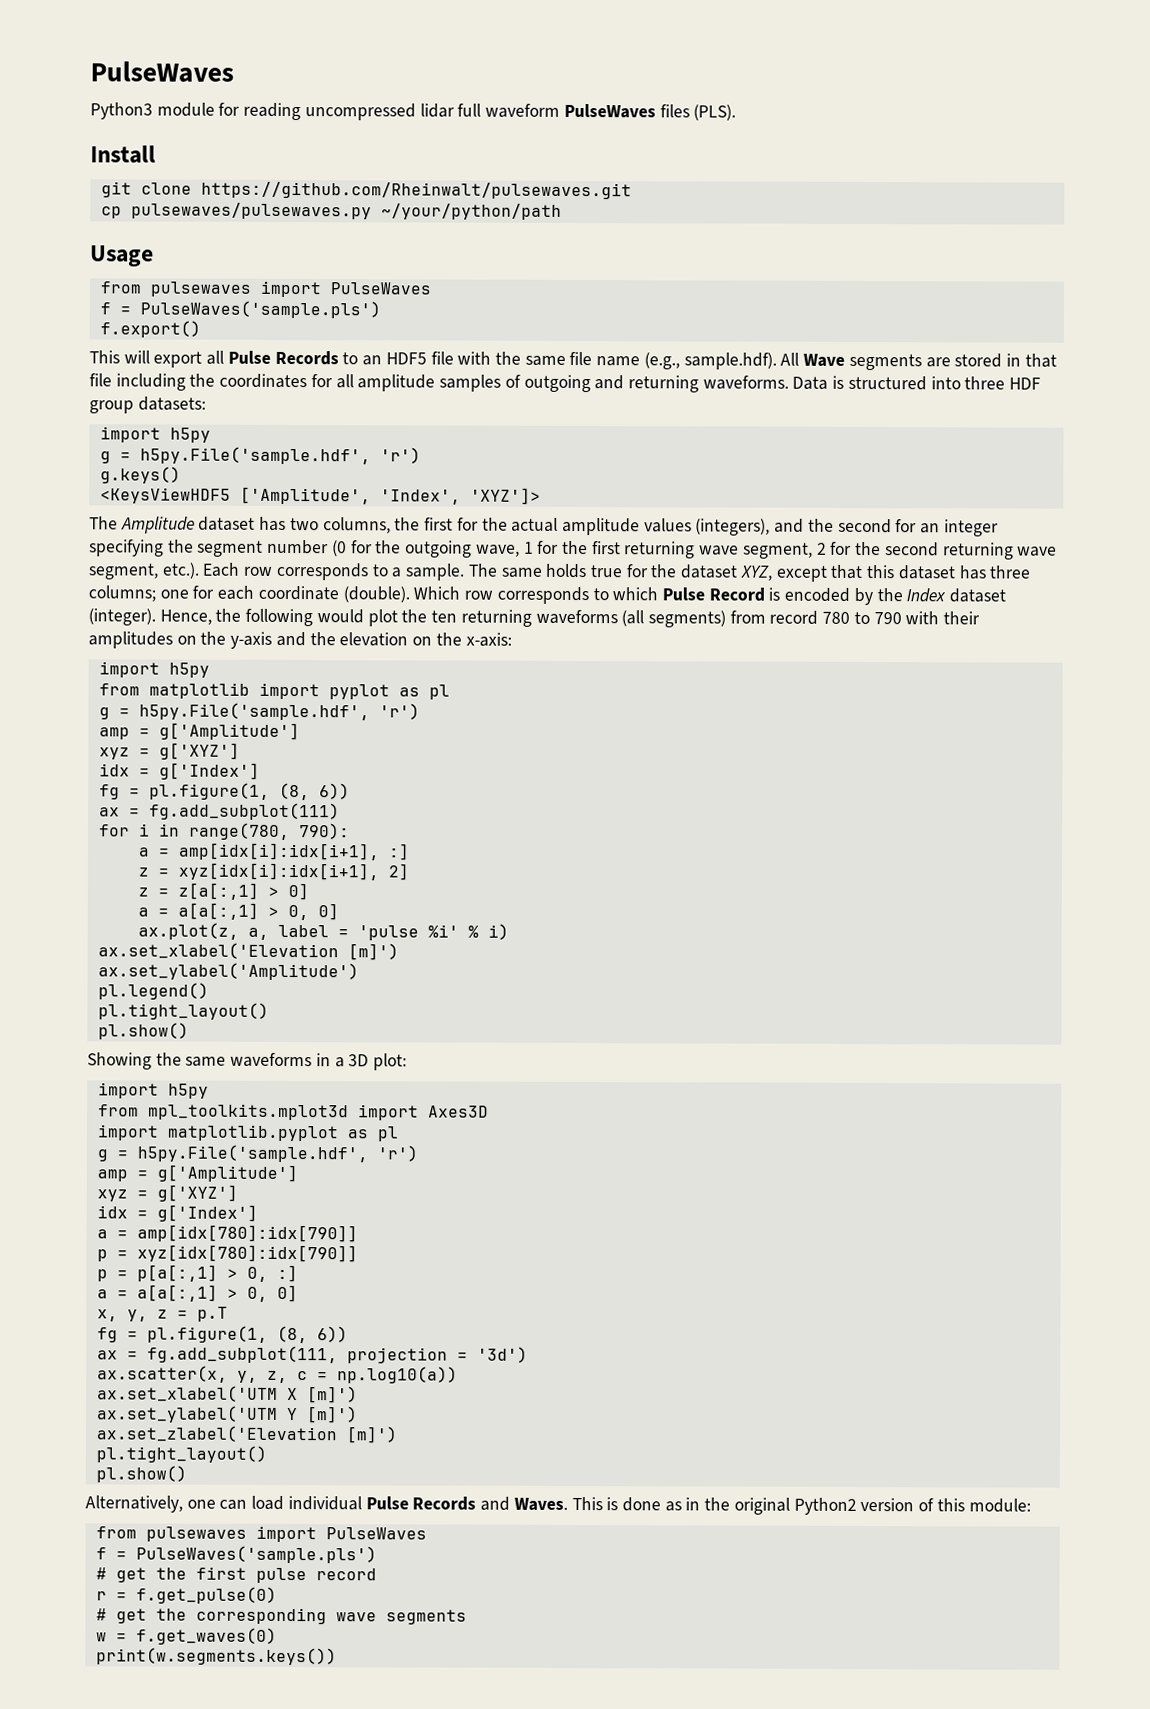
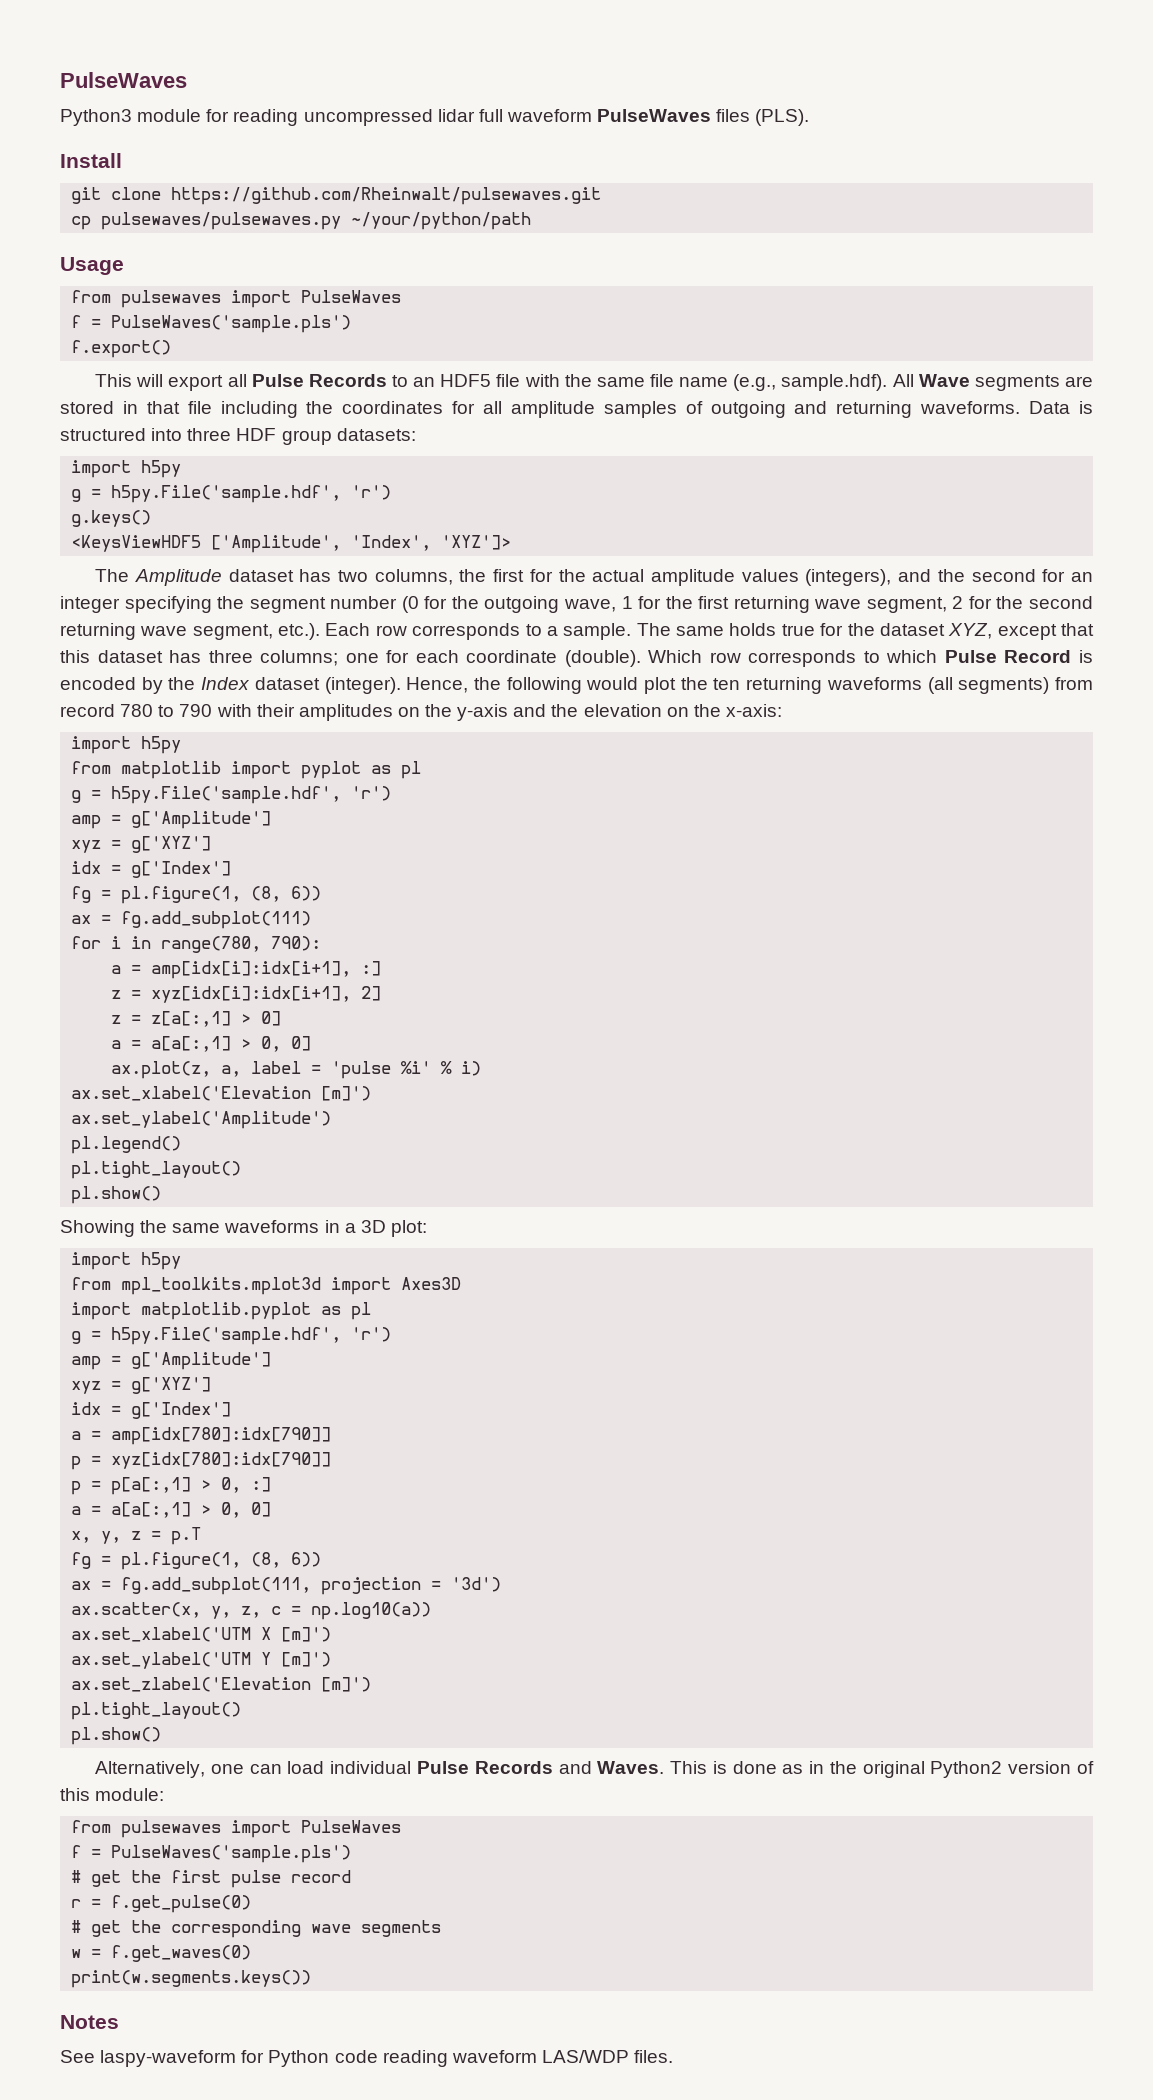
+ Notes
+ See laspy-waveform for Python code reading waveform LAS/WDP files.

